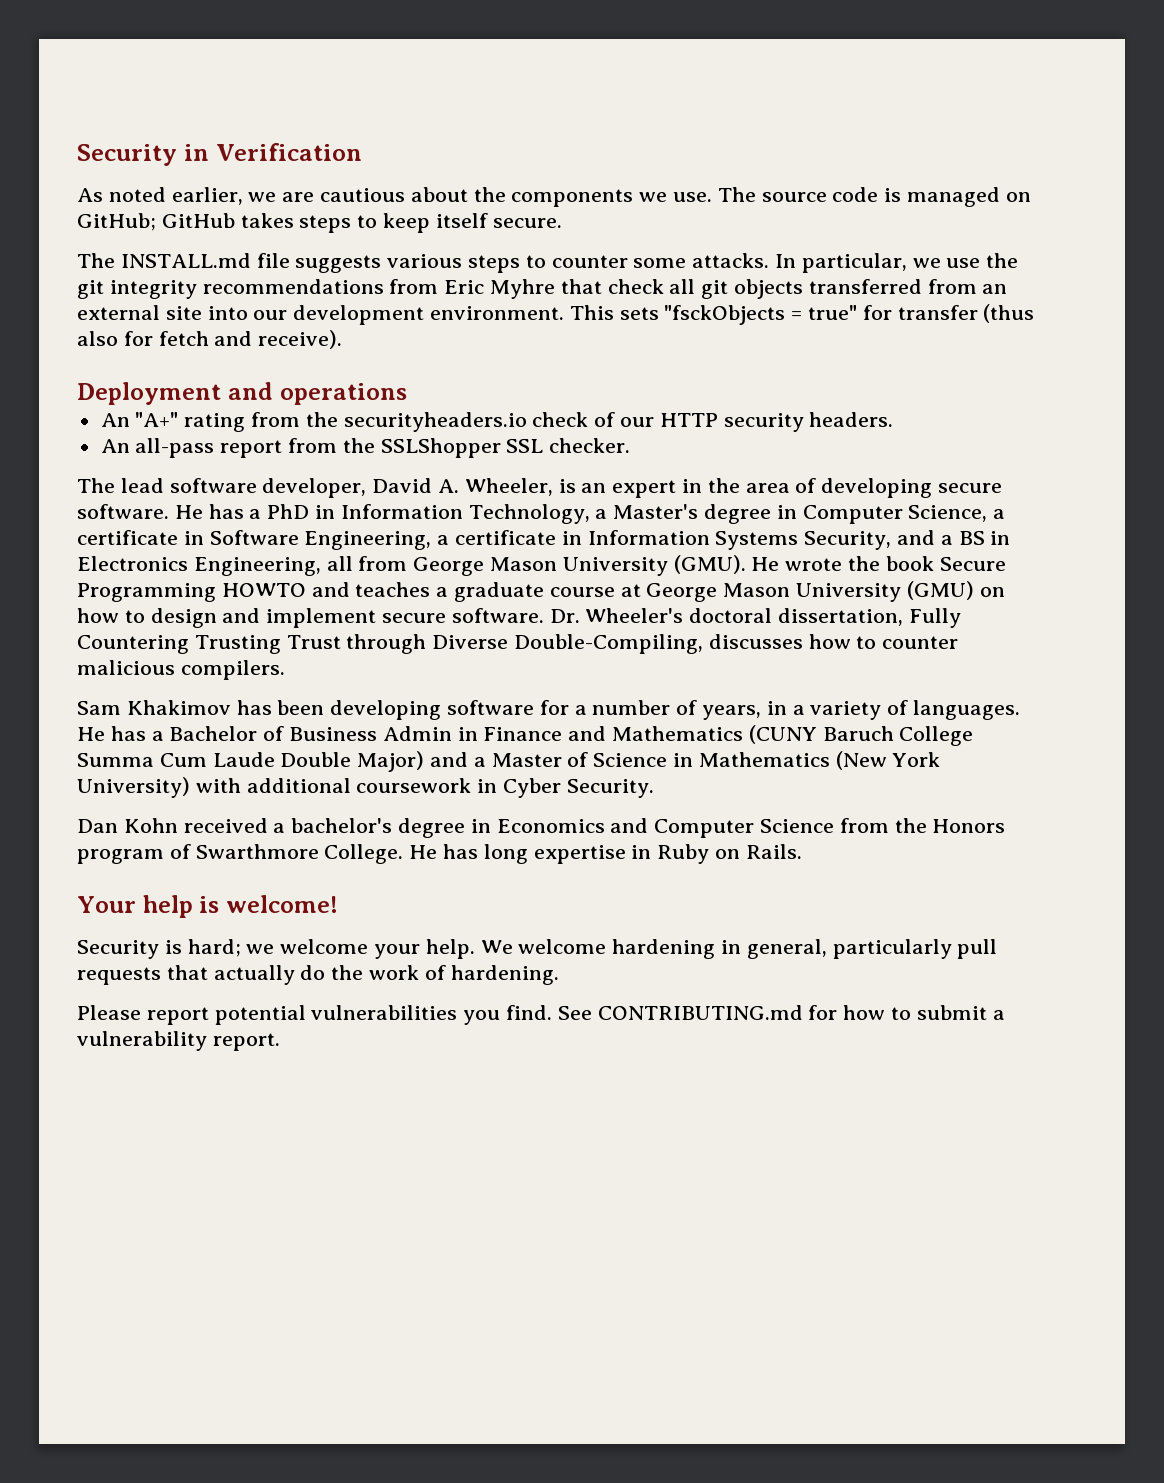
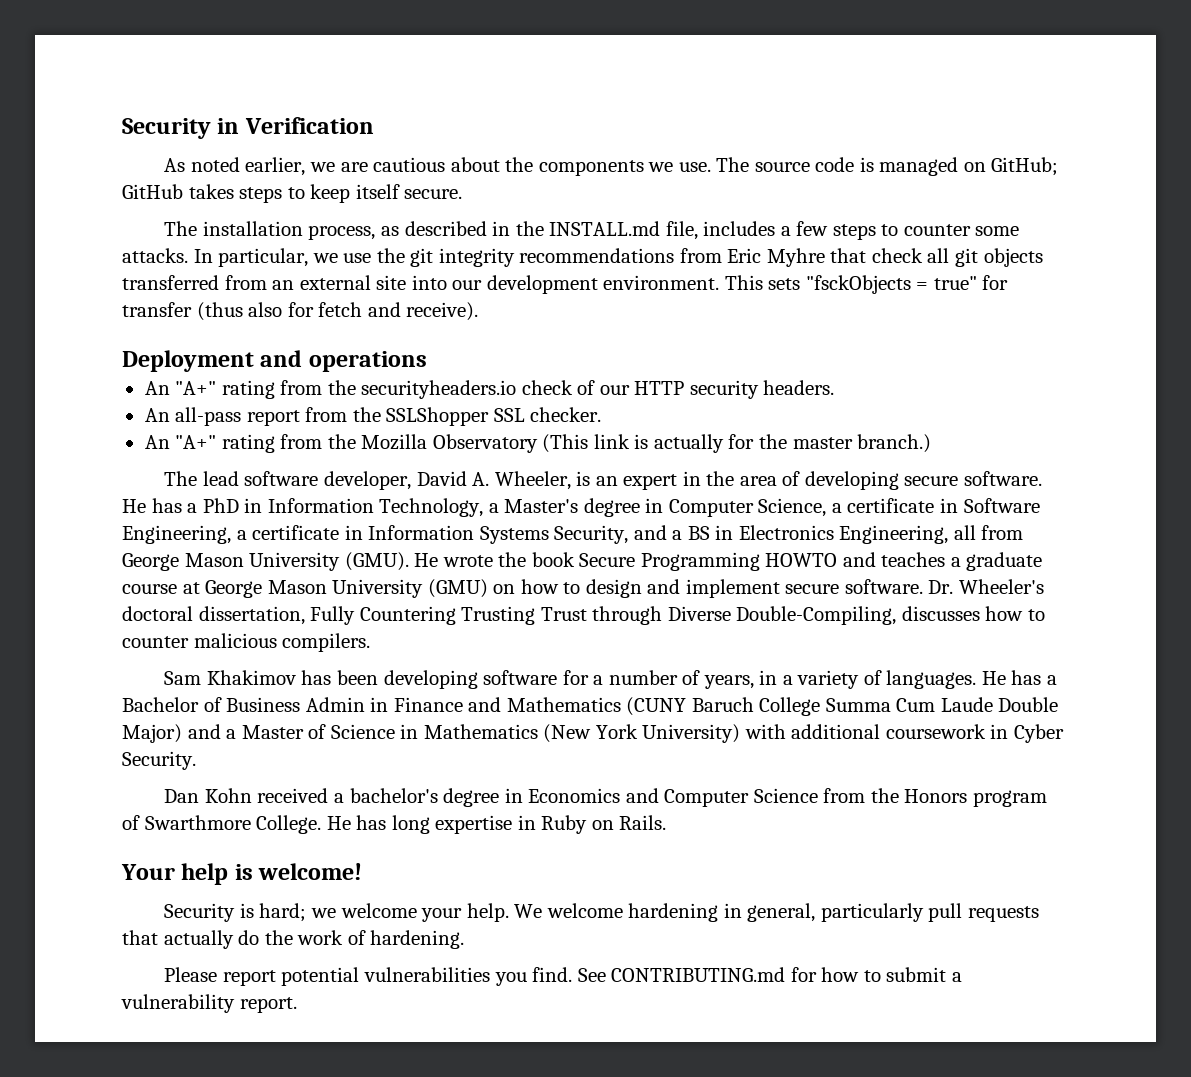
- The INSTALL.md file suggests various steps to counter some attacks.
+ The installation process, as described in the INSTALL.md file, includes a few steps to counter some attacks.
+ An "A+" rating from the Mozilla Observatory (This link is actually for the master branch.)

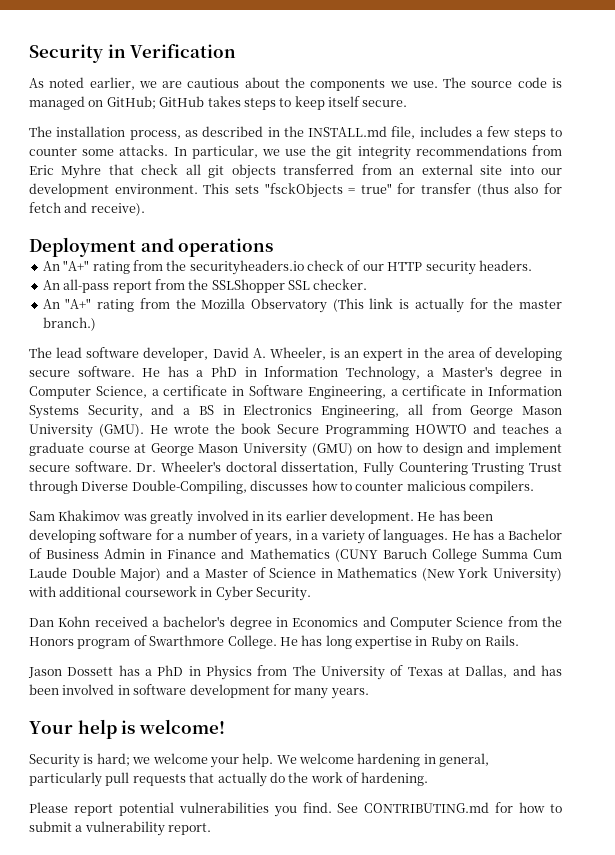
- Sam Khakimov has been developing software for a number of years, in a variety of languages.
+ Sam Khakimov was greatly involved in its earlier development. He has been developing software for a number of years, in a variety of languages.
+ Jason Dossett has a PhD in Physics from The University of Texas at Dallas, and has been involved in software development for many years.

